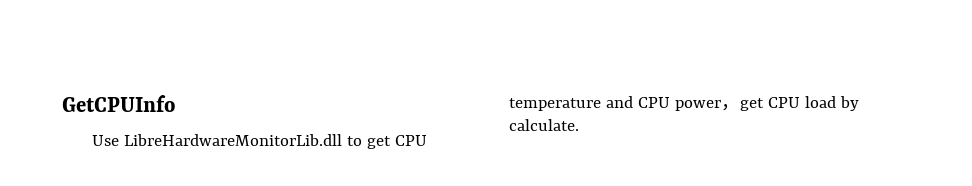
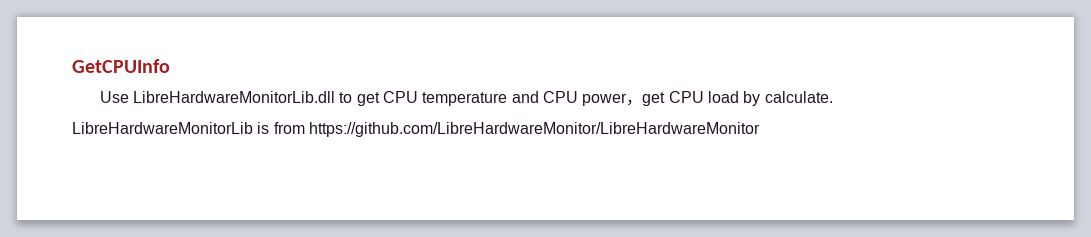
+ LibreHardwareMonitorLib is from https://github.com/LibreHardwareMonitor/LibreHardwareMonitor

